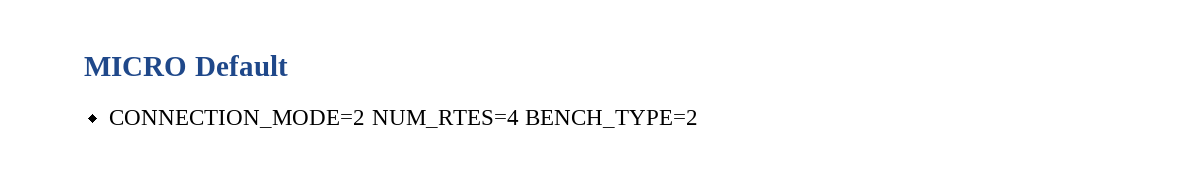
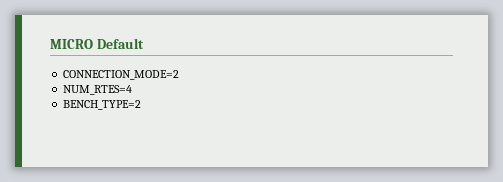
- CONNECTION_MODE=2 NUM_RTES=4 BENCH_TYPE=2
+ CONNECTION_MODE=2
+ NUM_RTES=4
+ BENCH_TYPE=2

